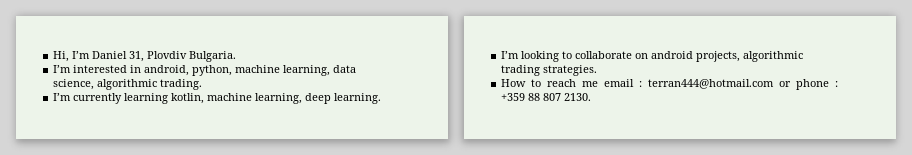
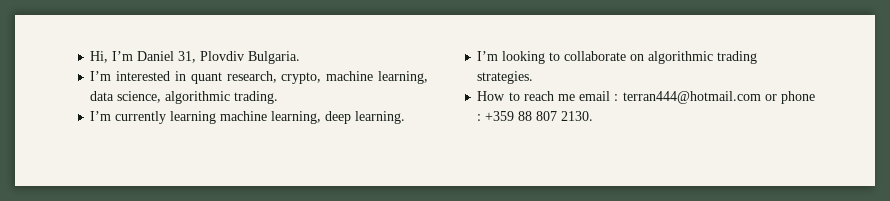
- I’m interested in android, python, machine learning, data science, algorithmic trading.
+ I’m interested in quant research, crypto, machine learning, data science, algorithmic trading.
- I’m currently learning kotlin, machine learning, deep learning.
+ I’m currently learning machine learning, deep learning.
- I’m looking to collaborate on android projects, algorithmic trading strategies.
+ I’m looking to collaborate on algorithmic trading strategies.

